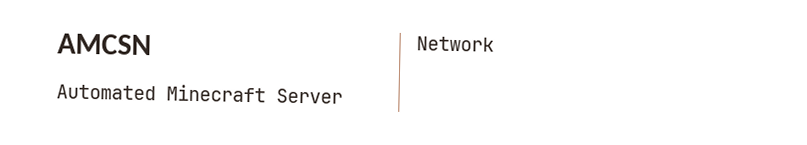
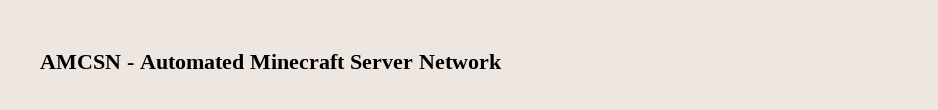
- AMCSN
- Automated Minecraft Server Network
+ AMCSN - Automated Minecraft Server Network

